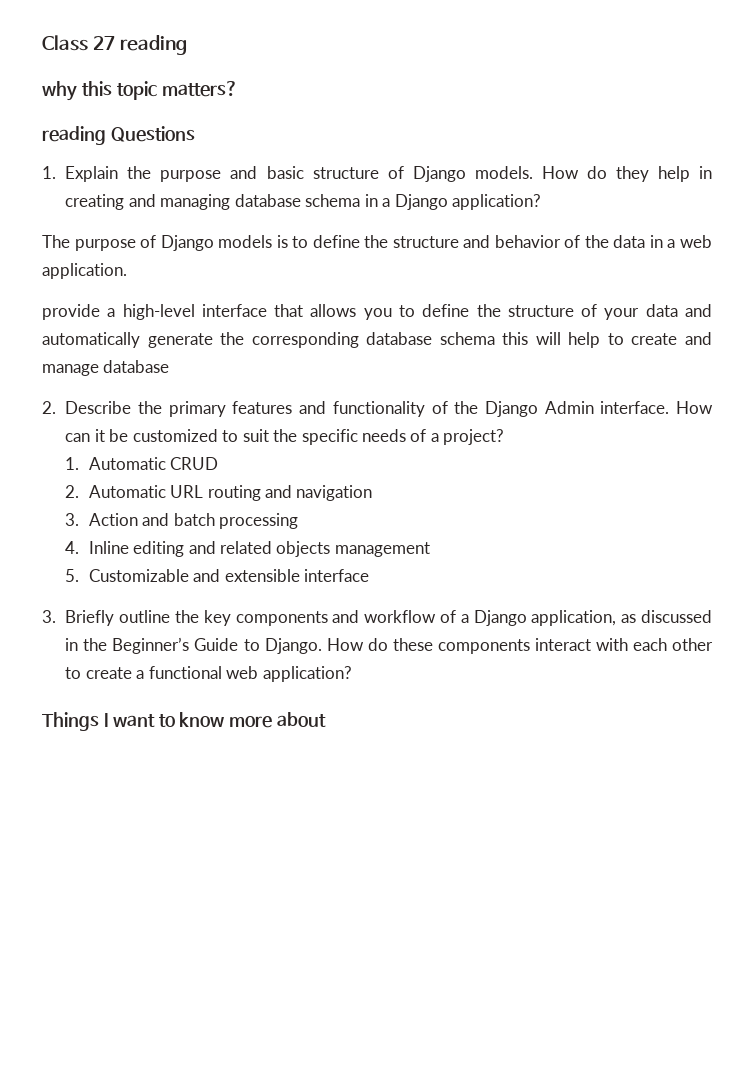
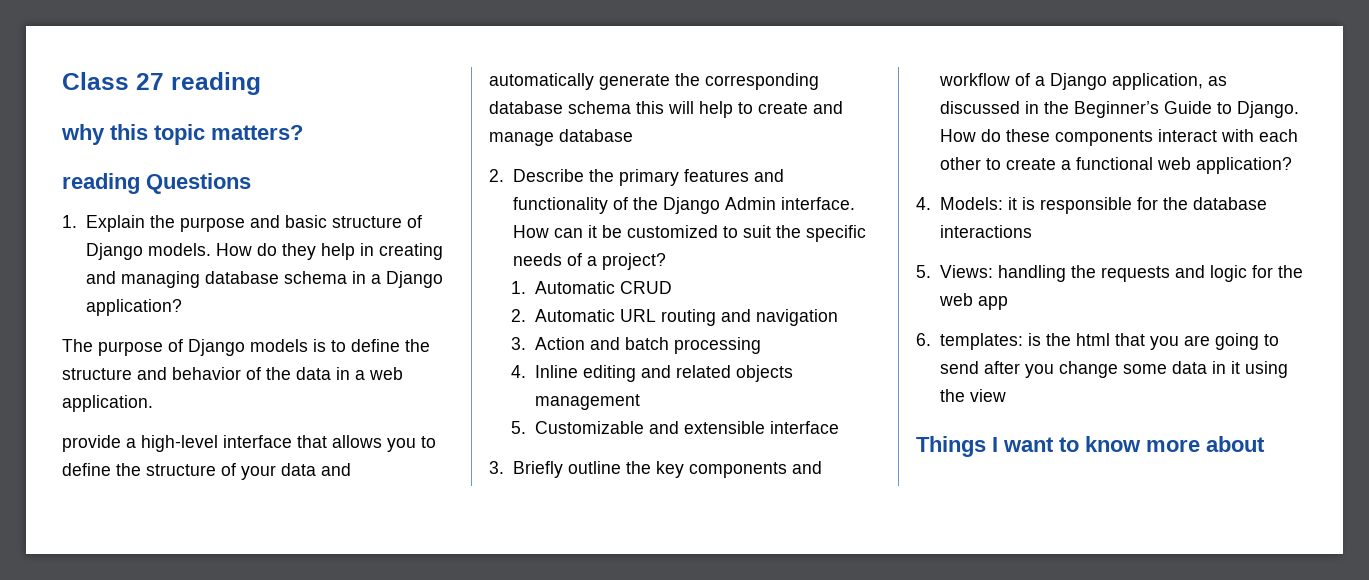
+ 4. Models: it is responsible for the database interactions
+ 5. Views: handling the requests and logic for the web app
+ 6. templates: is the html that you are going to send after you change some data in it using the view

